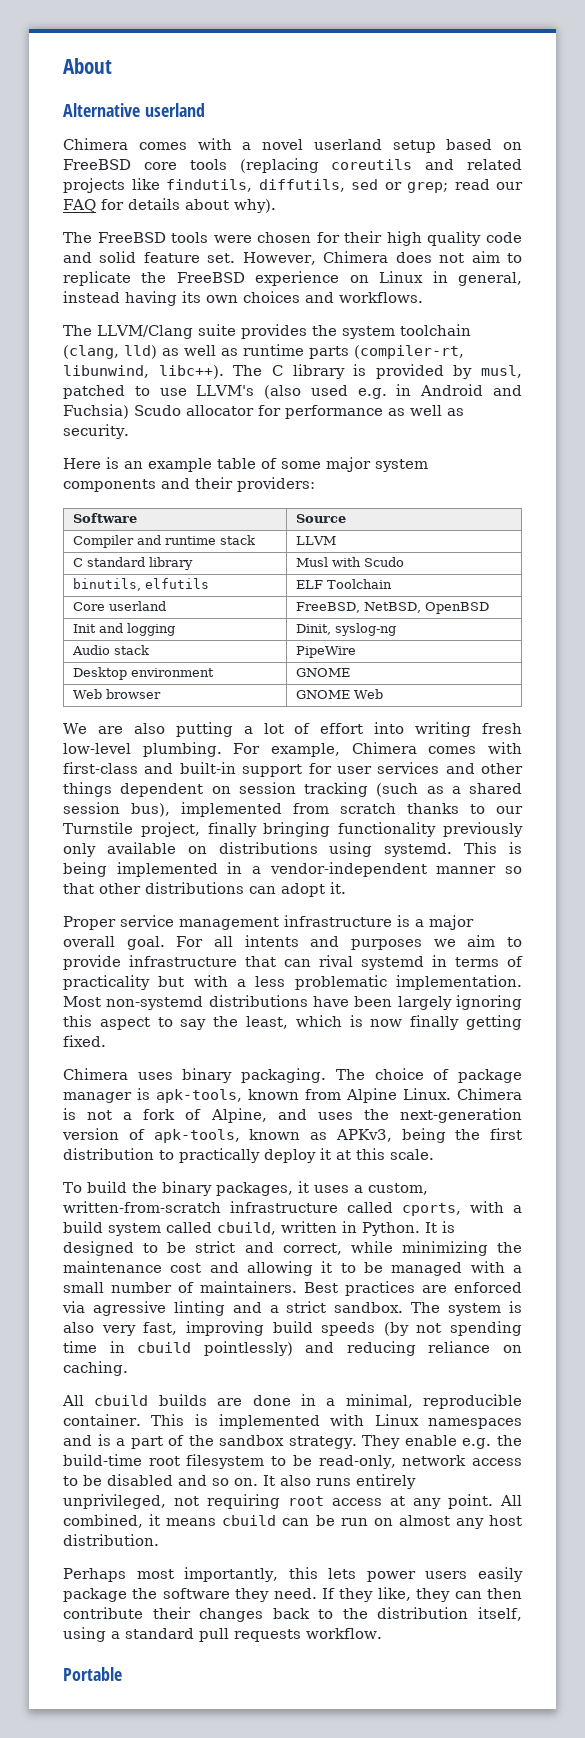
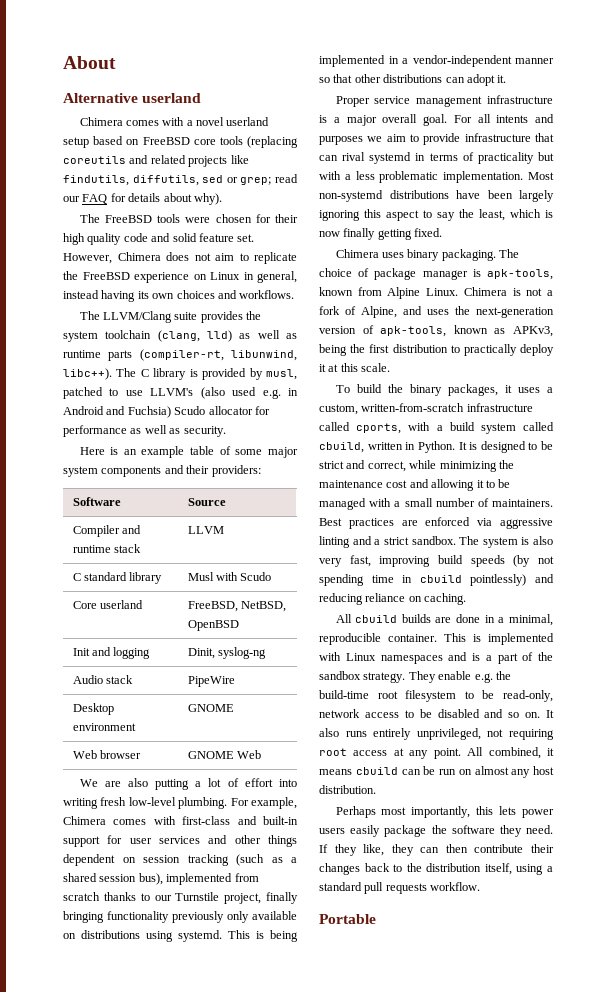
- binutils, elfutils | ELF Toolchain
- Best practices are enforced via agressive linting and a strict sandbox.
+ Best practices are enforced via aggressive linting and a strict sandbox.

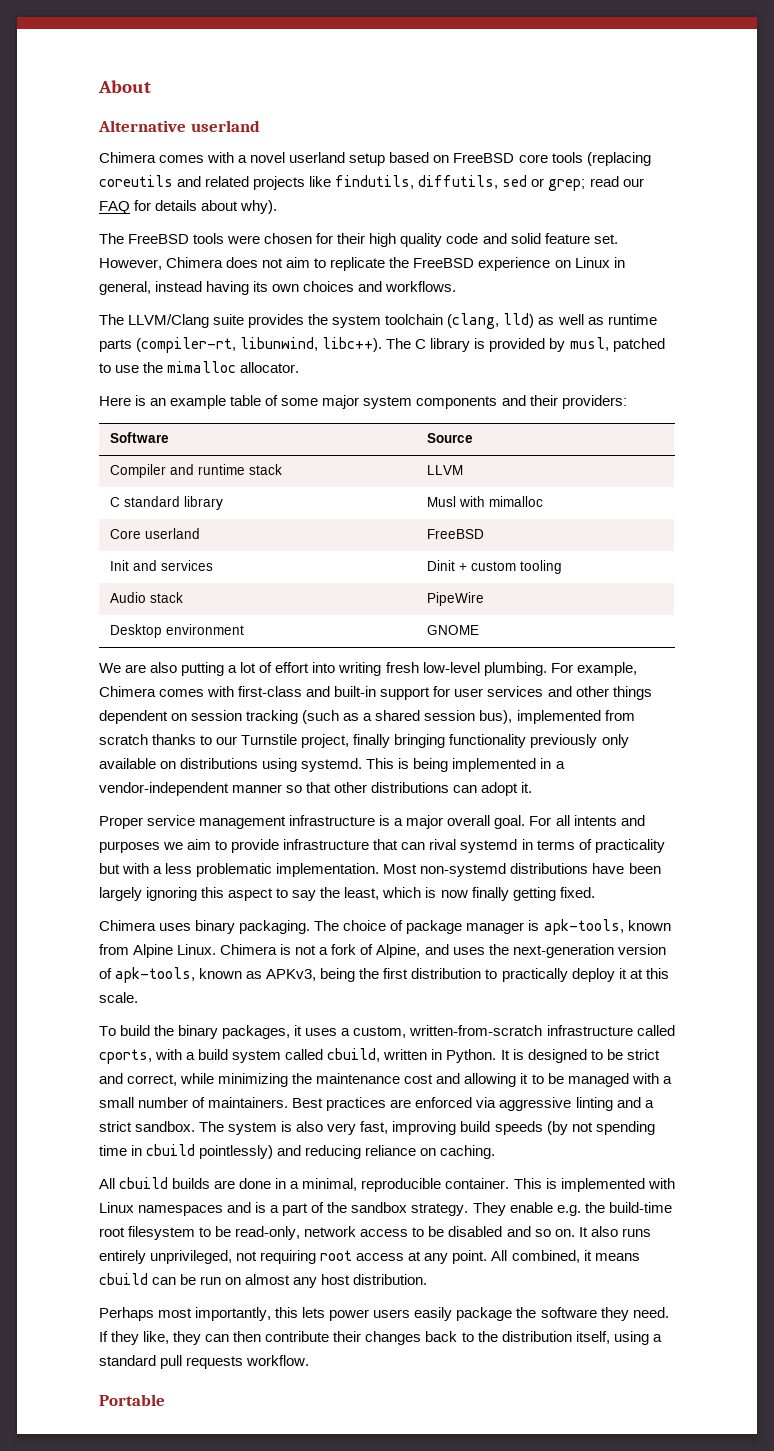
- The C library is provided by musl, patched to use LLVM's (also used e.g. in Android and Fuchsia) Scudo allocator for performance as well as security.
+ The C library is provided by musl, patched to use the mimalloc allocator.
- C standard library | Musl with Scudo
+ C standard library | Musl with mimalloc
- Core userland | FreeBSD, NetBSD, OpenBSD
+ Core userland | FreeBSD
- Init and logging | Dinit, syslog-ng
+ Init and services | Dinit + custom tooling
- Web browser | GNOME Web

